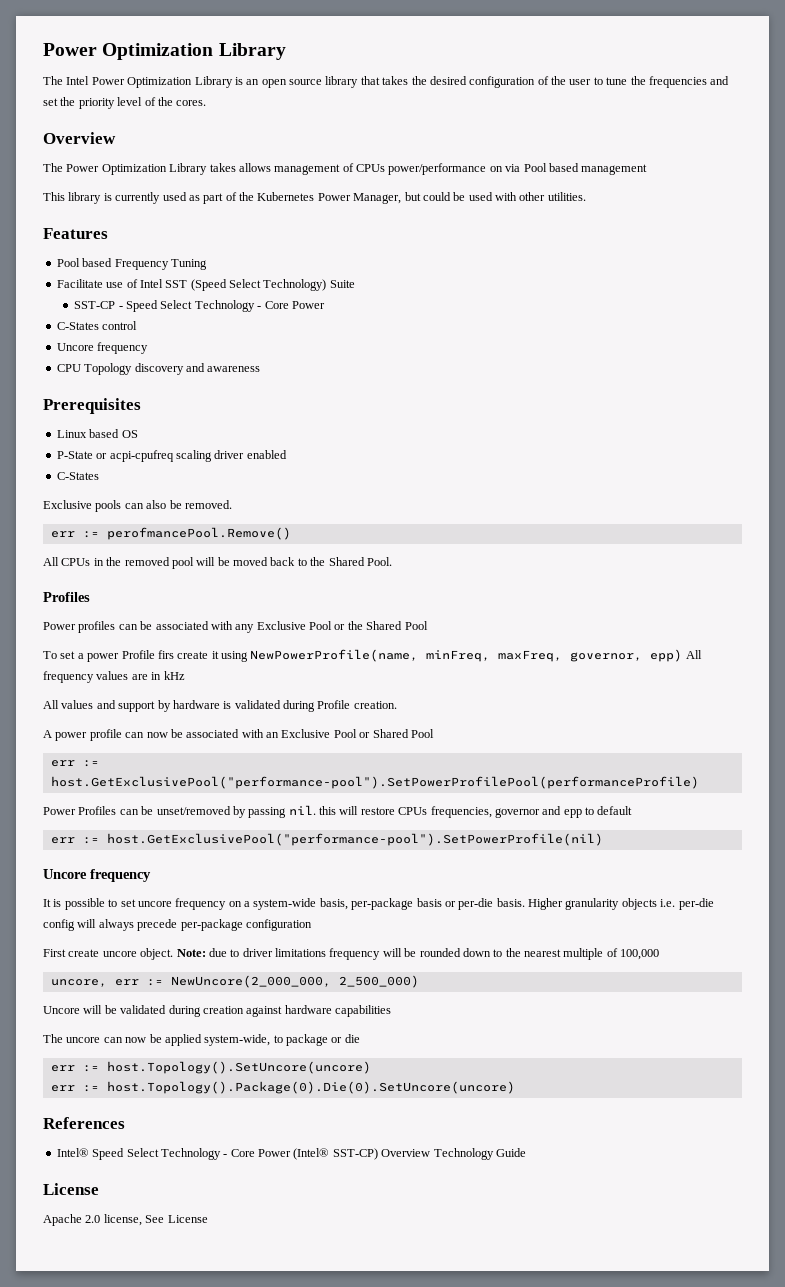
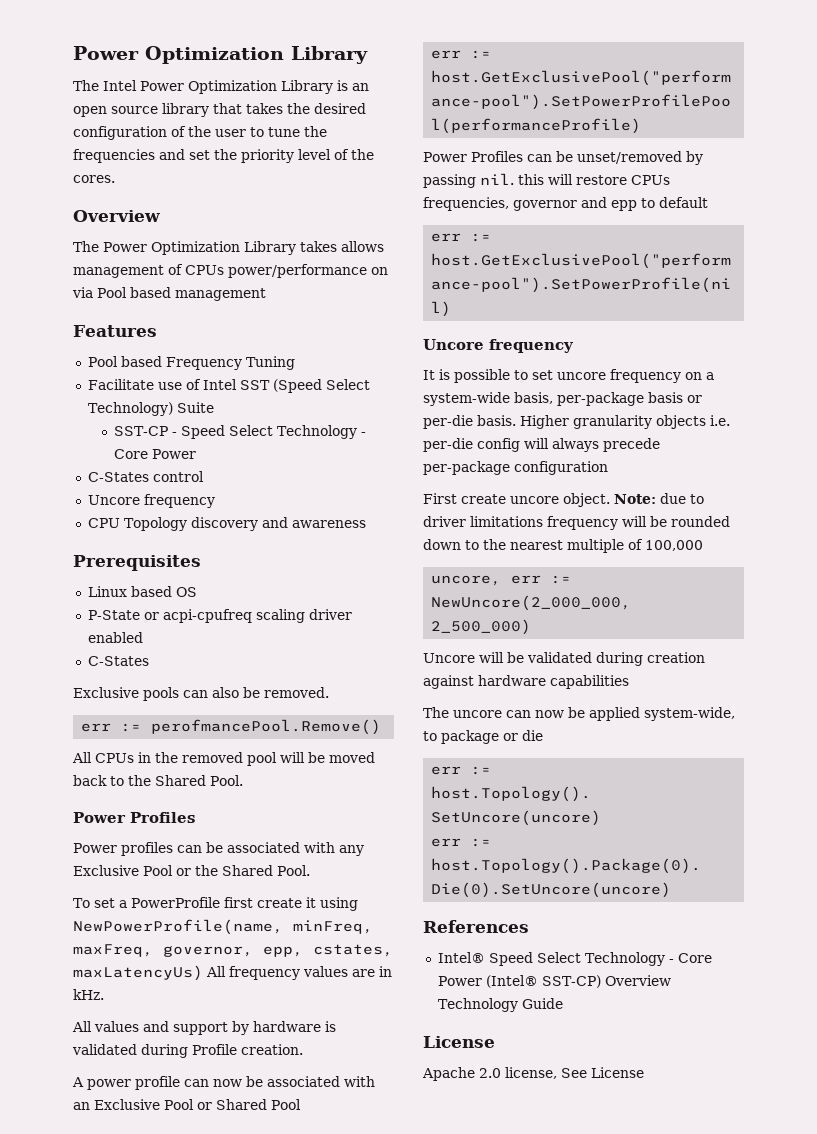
- This library is currently used as part of the Kubernetes Power Manager, but could be used with other utilities.
  All CPUs in the removed pool will be moved back to the Shared Pool.
- Profiles
+ Power Profiles
- Power profiles can be associated with any Exclusive Pool or the Shared Pool
+ Power profiles can be associated with any Exclusive Pool or the Shared Pool.
- To set a power Profile firs create it using NewPowerProfile(name, minFreq, maxFreq, governor, epp) All frequency values are in kHz
+ To set a PowerProfile first create it using NewPowerProfile(name, minFreq, maxFreq, governor, epp, cstates, maxLatencyUs) All frequency values are in kHz.

